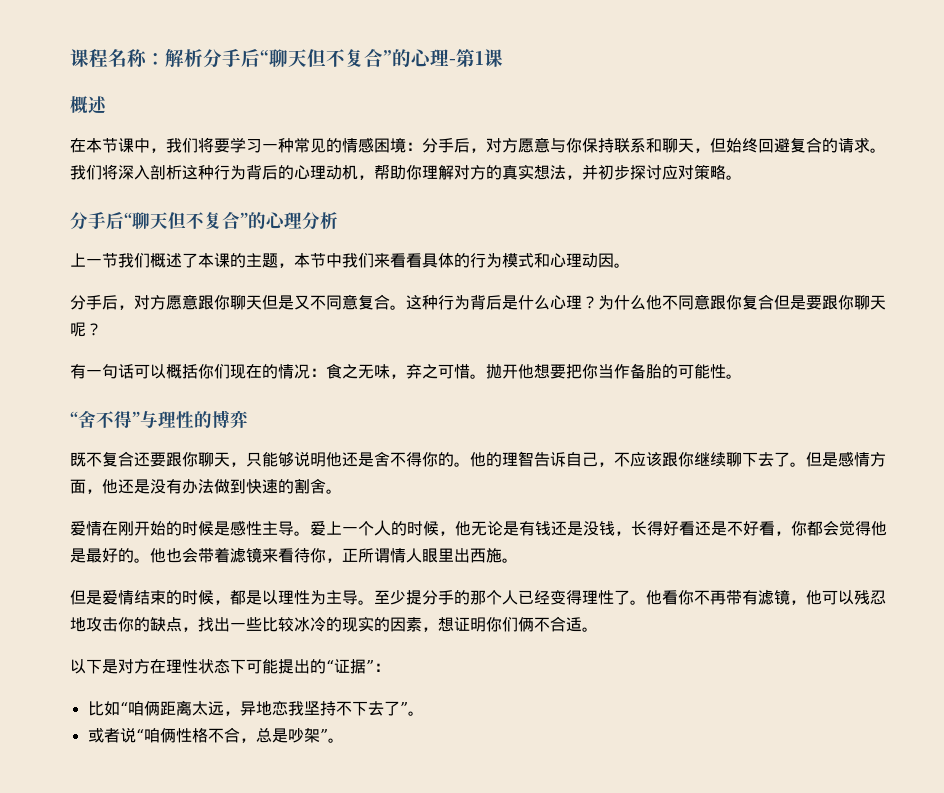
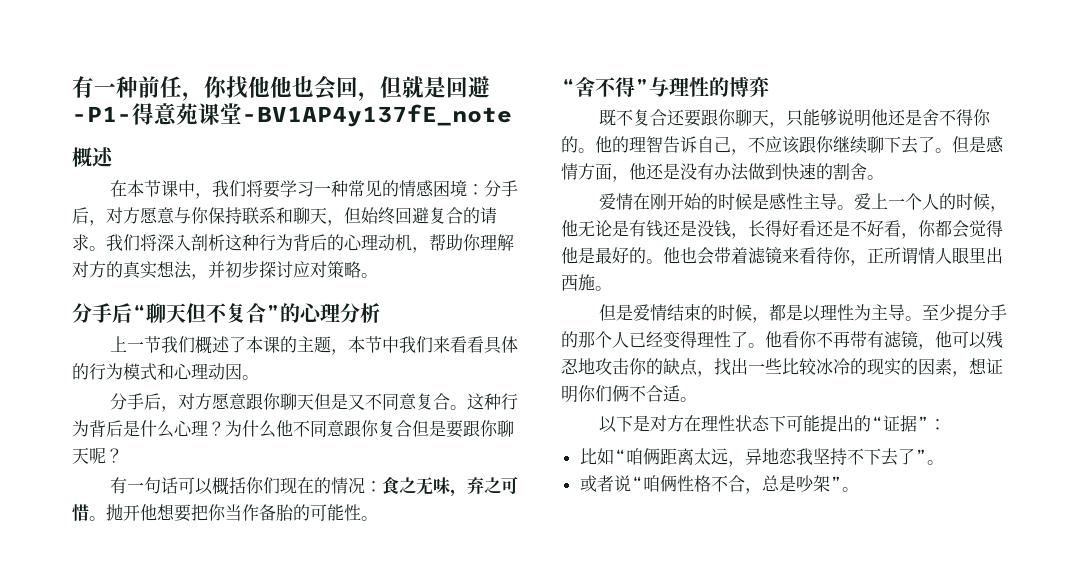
- 课程名称：解析分手后“聊天但不复合”的心理-第1课
+ 有一种前任，你找他他也会回，但就是回避-P1-得意苑课堂-BV1AP4y137fE_note

